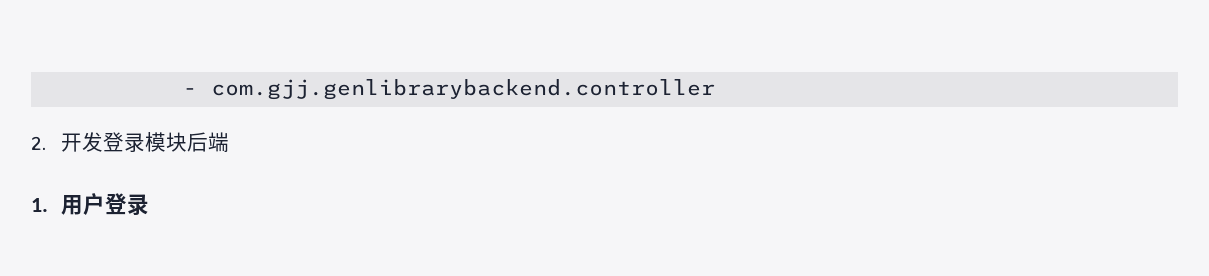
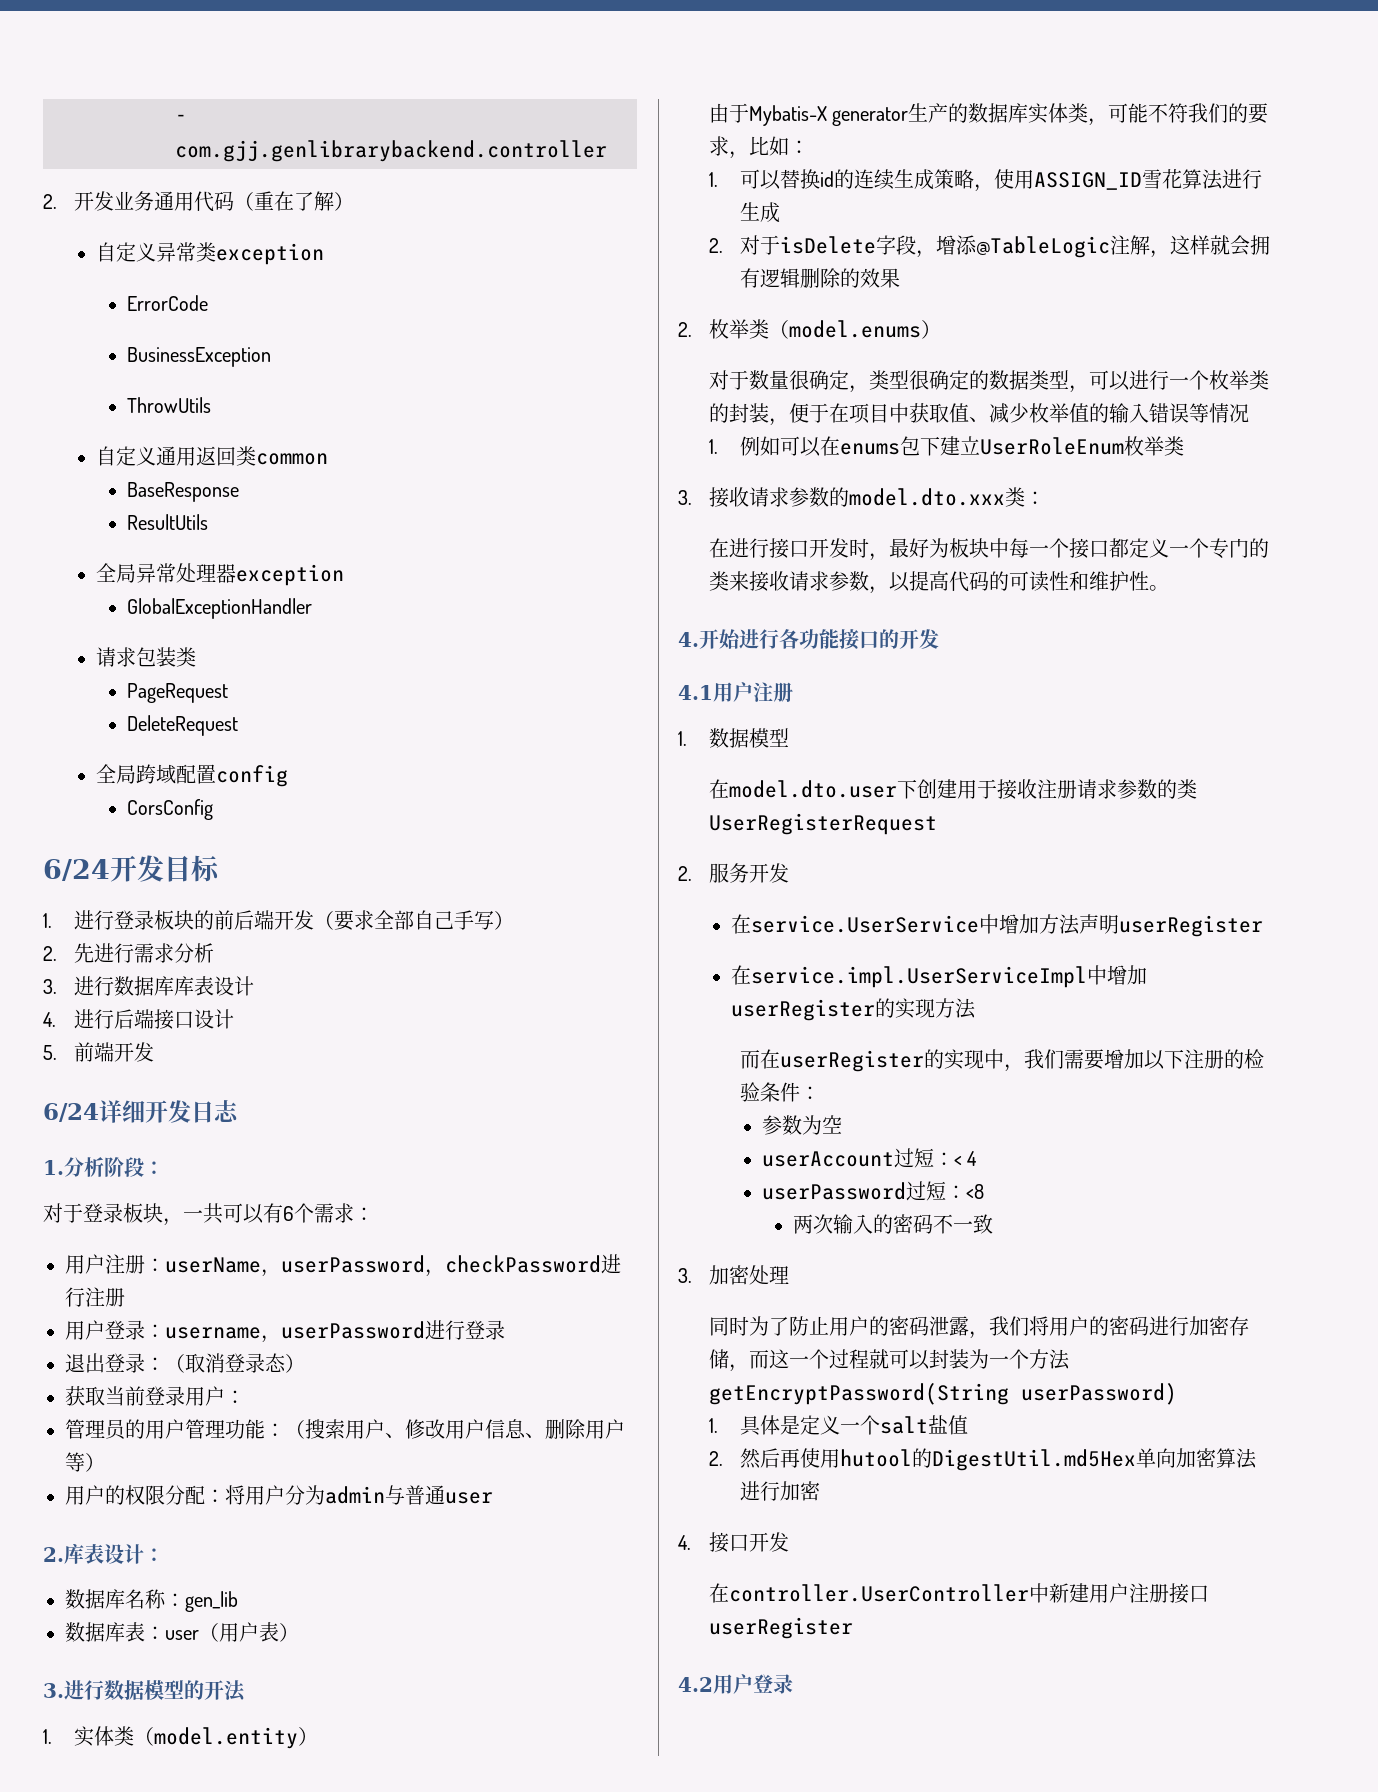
- 2.开发登录模块后端
- 1.用户登录
+ 2.开发业务通用代码（重在了解）
+ 自定义异常类exception
+ ErrorCode
+ BusinessException
+ ThrowUtils
+ 自定义通用返回类common
+ BaseResponse
+ ResultUtils
+ 全局异常处理器exception
+ GlobalExceptionHandler
+ 请求包装类
+ PageRequest
+ DeleteRequest
+ 全局跨域配置config
+ CorsConfig
+ 6/24开发目标
+ 1.进行登录板块的前后端开发（要求全部自己手写）
+ 2.先进行需求分析
+ 3.进行数据库库表设计
+ 4.进行后端接口设计
+ 5.前端开发
+ 6/24详细开发日志
+ 1.分析阶段：
+ 对于登录板块，一共可以有6个需求：
+ 用户注册：userName，userPassword，checkPassword进行注册
+ 用户登录：username，userPassword进行登录
+ 退出登录：（取消登录态）
+ 获取当前登录用户：
+ 管理员的用户管理功能：（搜索用户、修改用户信息、删除用户等）
+ 用户的权限分配：将用户分为admin与普通user
+ 2.库表设计：
+ 数据库名称：gen_lib
+ 数据库表：user（用户表）
+ 3.进行数据模型的开法
+ 1.实体类（model.entity）
+ 由于Mybatis-X generator生产的数据库实体类，可能不符我们的要求，比如：
+ 1.可以替换id的连续生成策略，使用ASSIGN_ID雪花算法进行生成
+ 2.对于isDelete字段，增添@TableLogic注解，这样就会拥有逻辑删除的效果
+ 2.枚举类（model.enums）
+ 对于数量很确定，类型很确定的数据类型，可以进行一个枚举类的封装，便于在项目中获取值、减少枚举值的输入错误等情况
+ 1.例如可以在enums包下建立UserRoleEnum枚举类
+ 3.接收请求参数的model.dto.xxx类：
+ 在进行接口开发时，最好为板块中每一个接口都定义一个专门的类来接收请求参数，以提高代码的可读性和维护性。
+ 4.开始进行各功能接口的开发
+ 4.1用户注册
+ 1.数据模型
+ 在model.dto.user下创建用于接收注册请求参数的类UserRegisterRequest
+ 2.服务开发
+ 在service.UserService中增加方法声明userRegister
+ 在service.impl.UserServiceImpl中增加userRegister的实现方法
+ 而在userRegister的实现中，我们需要增加以下注册的检验条件：
+ 参数为空
+ userAccount过短：< 4
+ userPassword过短：<8
+ 两次输入的密码不一致
+ 3.加密处理
+ 同时为了防止用户的密码泄露，我们将用户的密码进行加密存储，而这一个过程就可以封装为一个方法getEncryptPassword(String userPassword)
+ 1.具体是定义一个salt盐值
+ 2.然后再使用hutool的DigestUtil.md5Hex单向加密算法进行加密
+ 4.接口开发
+ 在controller.UserController中新建用户注册接口userRegister
+ 4.2用户登录

